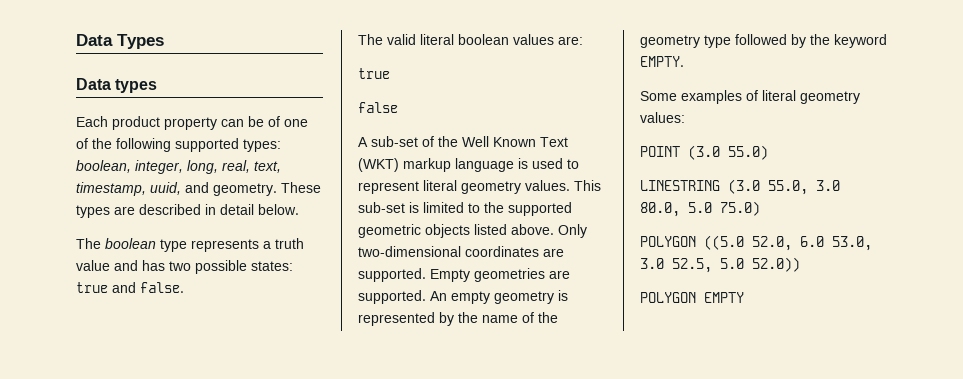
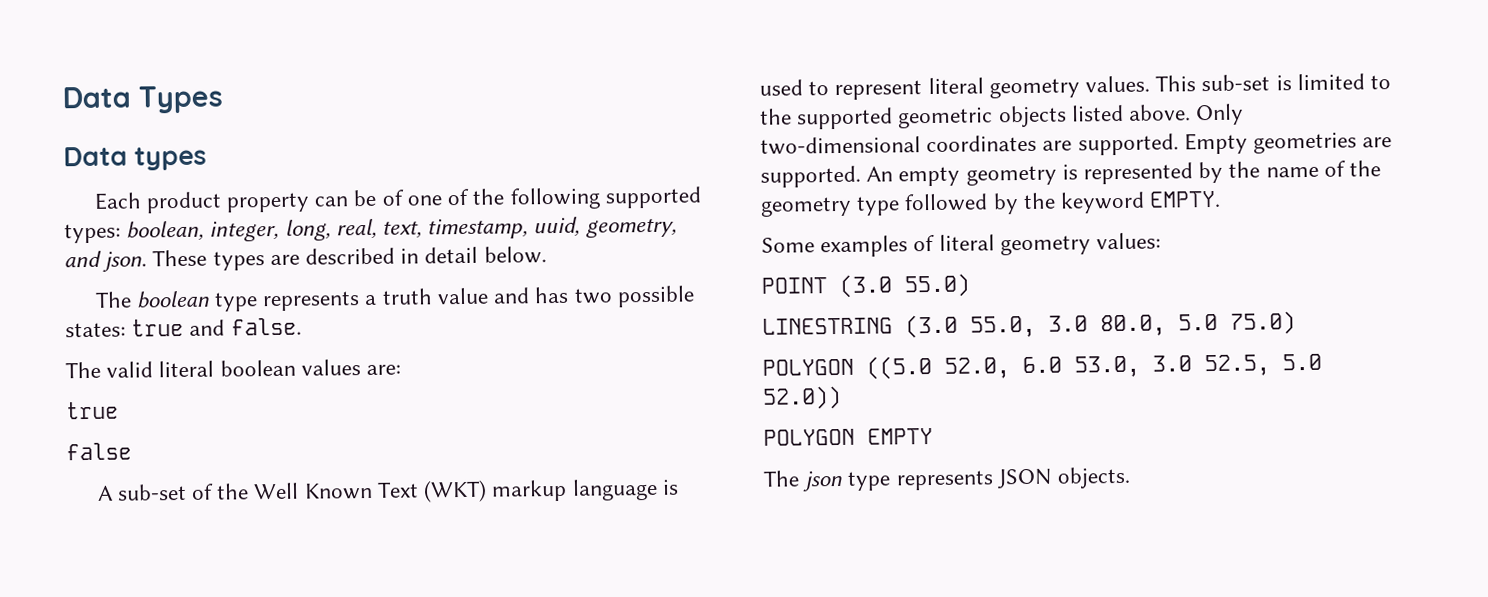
- Each product property can be of one of the following supported types: boolean, integer, long, real, text, timestamp, uuid, and geometry.
+ Each product property can be of one of the following supported types: boolean, integer, long, real, text, timestamp, uuid, geometry, and json.
+ The json type represents JSON objects.

